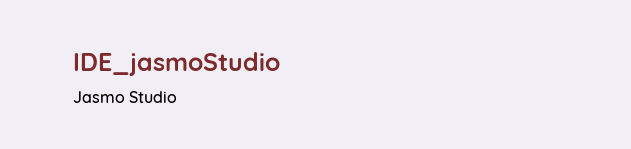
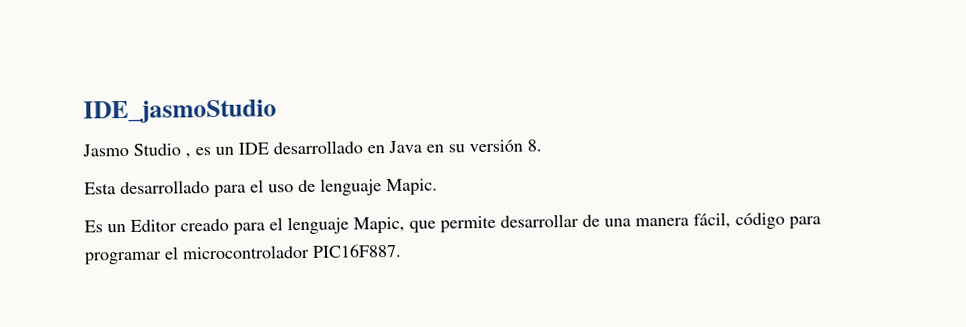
- Jasmo Studio
+ Jasmo Studio , es un IDE desarrollado en Java en su versión 8.
+ Esta desarrollado para el uso de lenguaje Mapic.
+ Es un Editor creado para el lenguaje Mapic, que permite desarrollar de una manera fácil, código para programar el microcontrolador PIC16F887.

